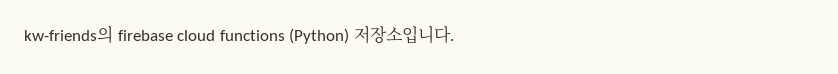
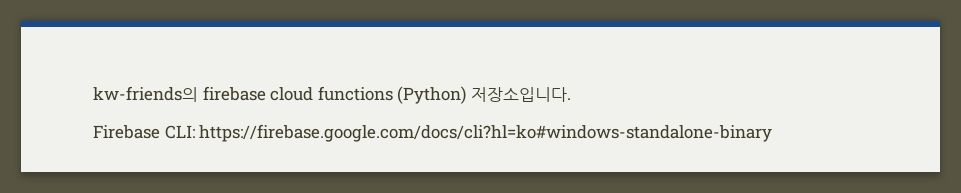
+ Firebase CLI: https://firebase.google.com/docs/cli?hl=ko#windows-standalone-binary

